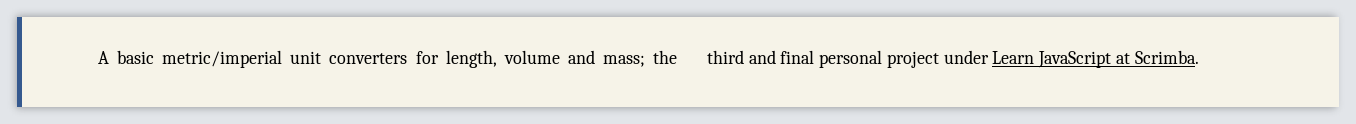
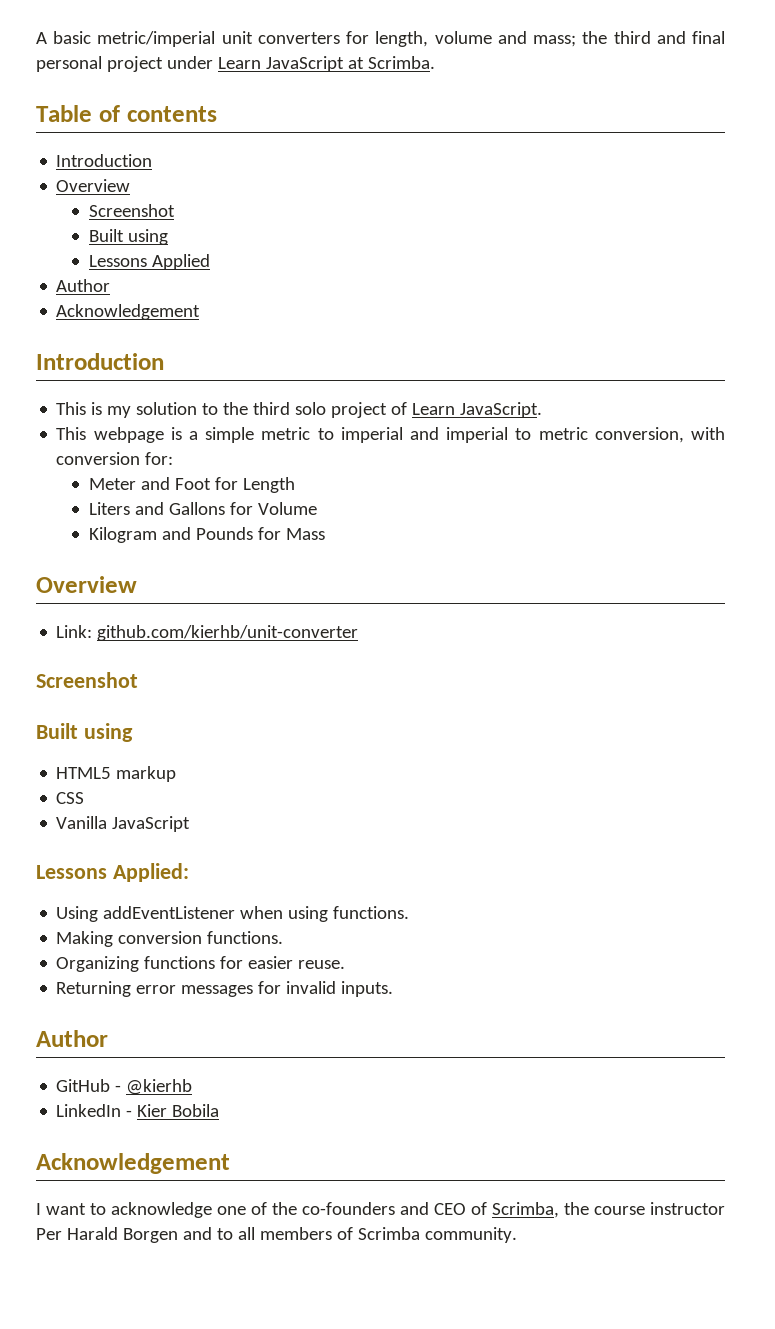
+ Table of contents
+ Introduction
+ Overview
+ Screenshot
+ Built using
+ Lessons Applied
+ Author
+ Acknowledgement
+ Introduction
+ This is my solution to the third solo project of Learn JavaScript.
+ This webpage is a simple metric to imperial and imperial to metric conversion, with conversion for:
+ Meter and Foot for Length
+ Liters and Gallons for Volume
+ Kilogram and Pounds for Mass
+ Overview
+ Link: github.com/kierhb/unit-converter
+ Screenshot
+ Built using
+ HTML5 markup
+ CSS
+ Vanilla JavaScript
+ Lessons Applied:
+ Using addEventListener when using functions.
+ Making conversion functions.
+ Organizing functions for easier reuse.
+ Returning error messages for invalid inputs.
+ Author
+ GitHub - @kierhb
+ LinkedIn - Kier Bobila
+ Acknowledgement
+ I want to acknowledge one of the co-founders and CEO of Scrimba, the course instructor Per Harald Borgen and to all members of Scrimba community.

